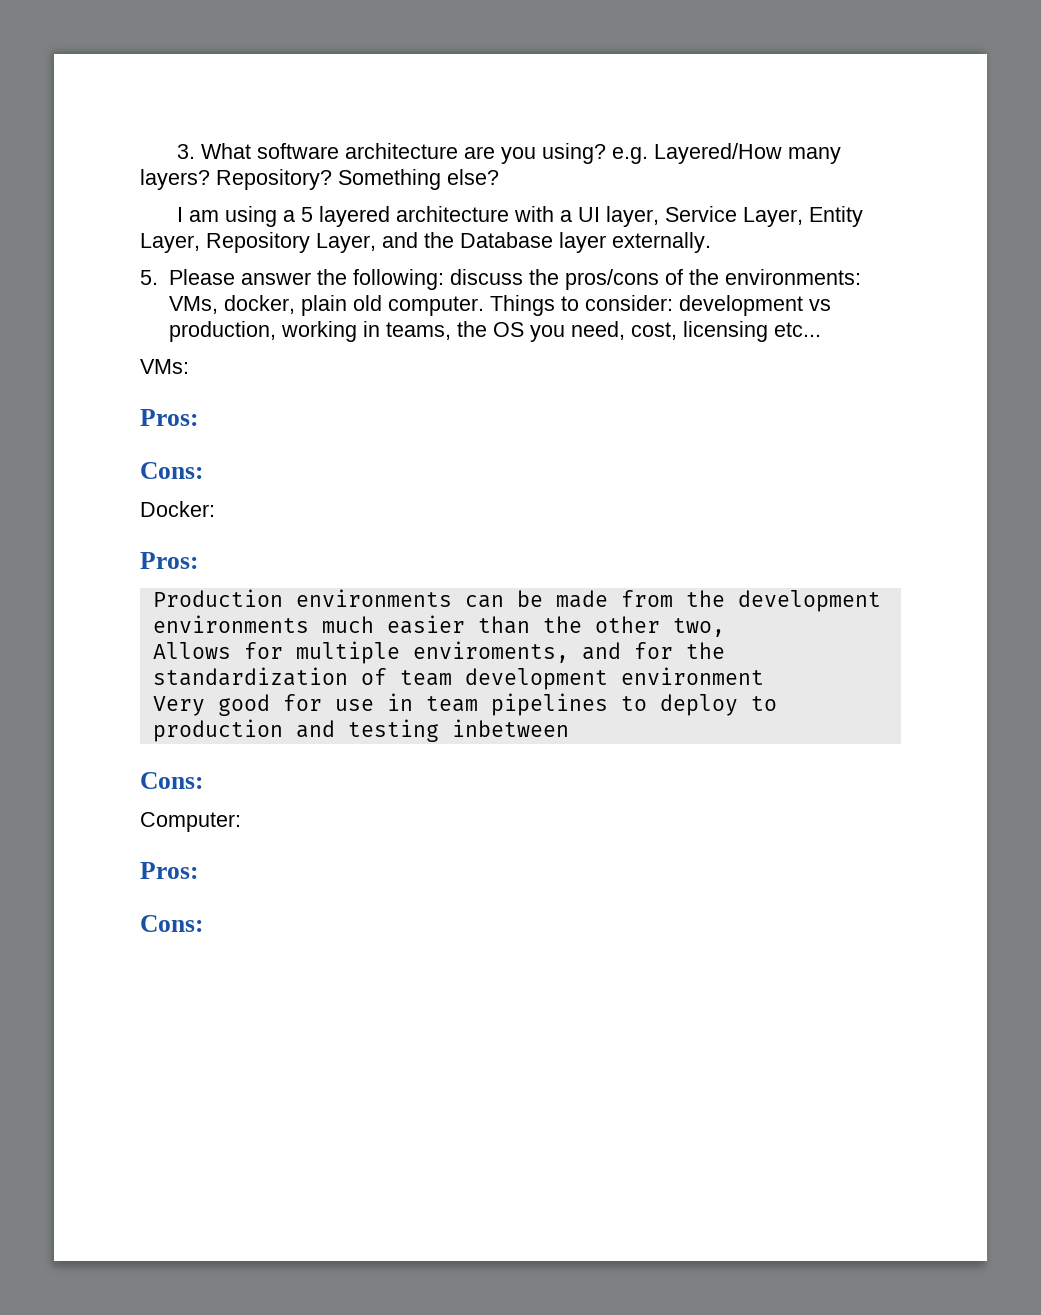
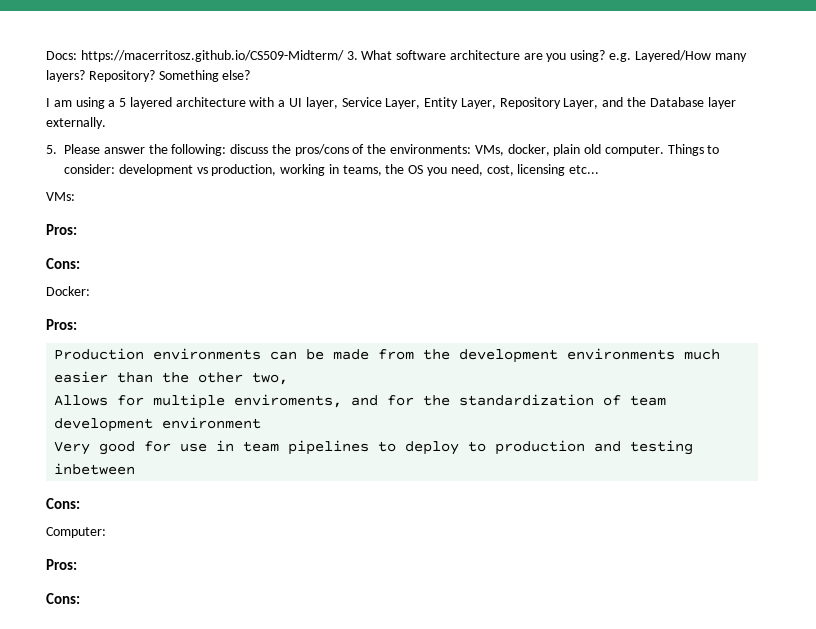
- 3. What software architecture are you using? e.g. Layered/How many layers?
+ Docs: https://macerritosz.github.io/CS509-Midterm/ 3. What software architecture are you using? e.g. Layered/How many layers?

